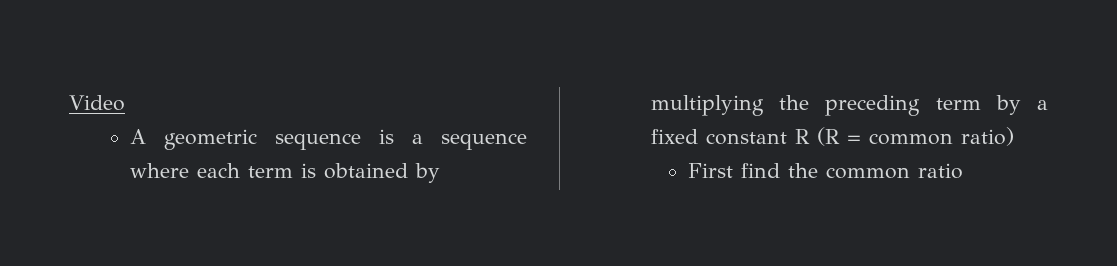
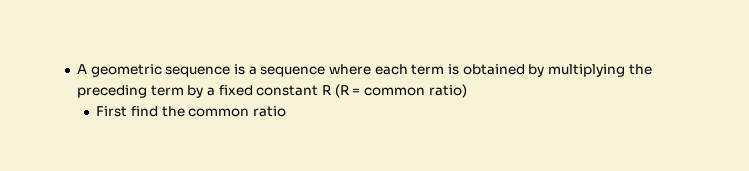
- Video

